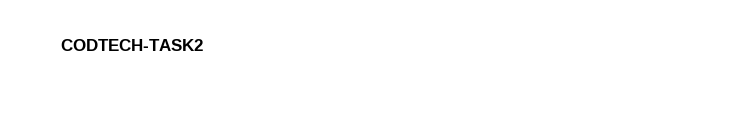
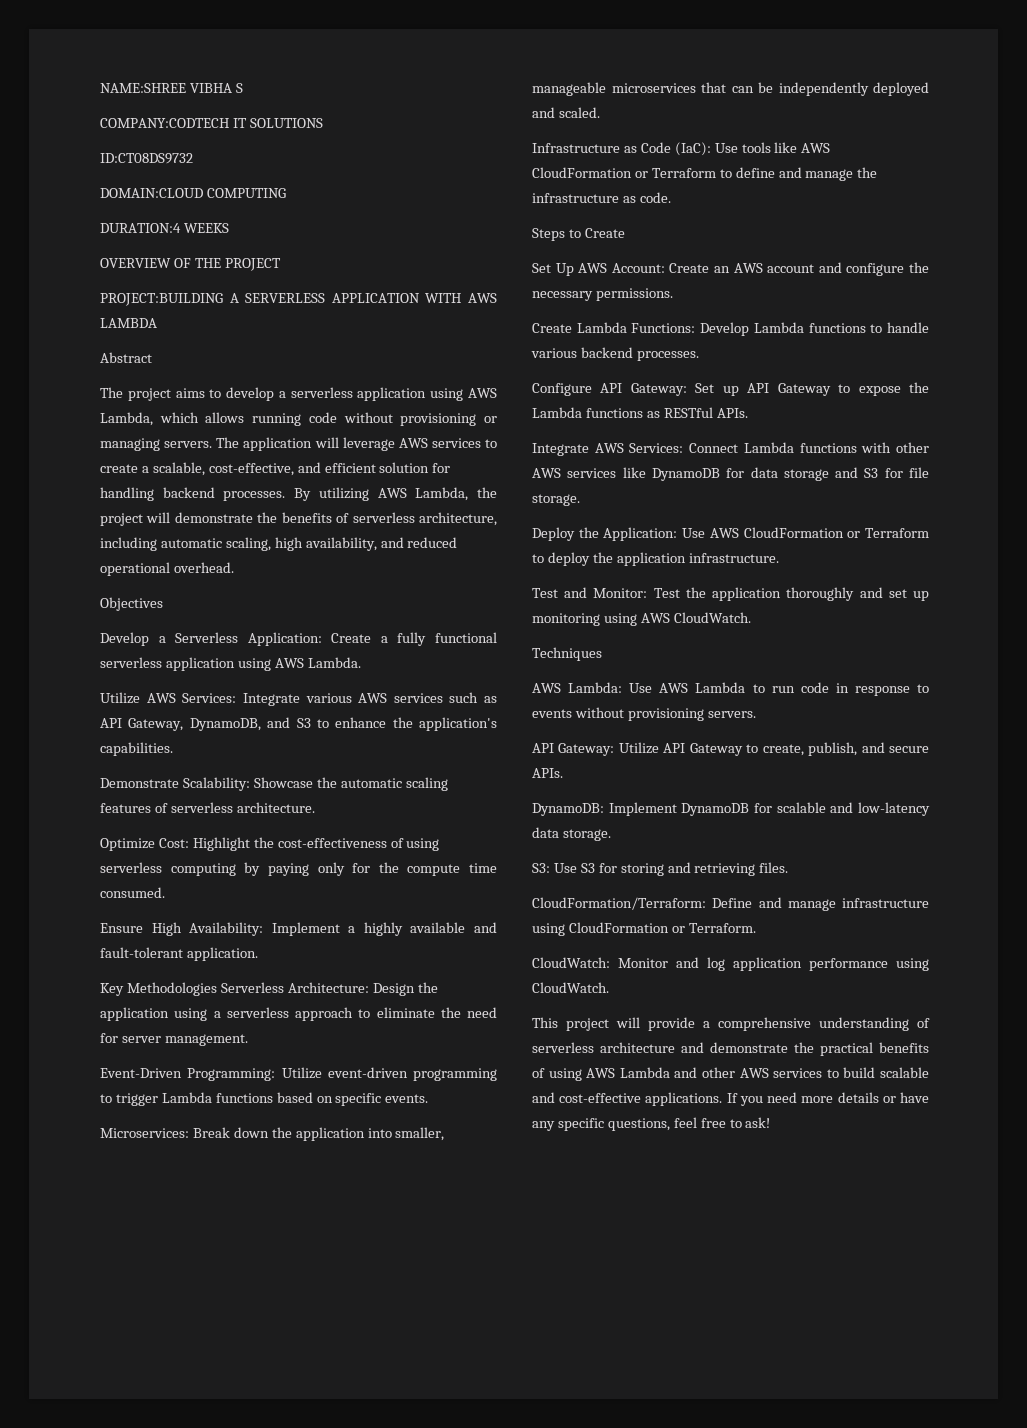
- CODTECH-TASK2
+ NAME:SHREE VIBHA S
+ COMPANY:CODTECH IT SOLUTIONS
+ ID:CT08DS9732
+ DOMAIN:CLOUD COMPUTING
+ DURATION:4 WEEKS
+ OVERVIEW OF THE PROJECT
+ PROJECT:BUILDING A SERVERLESS APPLICATION WITH AWS LAMBDA
+ Abstract
+ The project aims to develop a serverless application using AWS Lambda, which allows running code without provisioning or managing servers. The application will leverage AWS services to create a scalable, cost-effective, and efficient solution for handling backend processes. By utilizing AWS Lambda, the project will demonstrate the benefits of serverless architecture, including automatic scaling, high availability, and reduced operational overhead.
+ Objectives
+ Develop a Serverless Application: Create a fully functional serverless application using AWS Lambda.
+ Utilize AWS Services: Integrate various AWS services such as API Gateway, DynamoDB, and S3 to enhance the application's capabilities.
+ Demonstrate Scalability: Showcase the automatic scaling features of serverless architecture.
+ Optimize Cost: Highlight the cost-effectiveness of using serverless computing by paying only for the compute time consumed.
+ Ensure High Availability: Implement a highly available and fault-tolerant application.
+ Key Methodologies Serverless Architecture: Design the application using a serverless approach to eliminate the need for server management.
+ Event-Driven Programming: Utilize event-driven programming to trigger Lambda functions based on specific events.
+ Microservices: Break down the application into smaller, manageable microservices that can be independently deployed and scaled.
+ Infrastructure as Code (IaC): Use tools like AWS CloudFormation or Terraform to define and manage the infrastructure as code.
+ Steps to Create
+ Set Up AWS Account: Create an AWS account and configure the necessary permissions.
+ Create Lambda Functions: Develop Lambda functions to handle various backend processes.
+ Configure API Gateway: Set up API Gateway to expose the Lambda functions as RESTful APIs.
+ Integrate AWS Services: Connect Lambda functions with other AWS services like DynamoDB for data storage and S3 for file storage.
+ Deploy the Application: Use AWS CloudFormation or Terraform to deploy the application infrastructure.
+ Test and Monitor: Test the application thoroughly and set up monitoring using AWS CloudWatch.
+ Techniques
+ AWS Lambda: Use AWS Lambda to run code in response to events without provisioning servers.
+ API Gateway: Utilize API Gateway to create, publish, and secure APIs.
+ DynamoDB: Implement DynamoDB for scalable and low-latency data storage.
+ S3: Use S3 for storing and retrieving files.
+ CloudFormation/Terraform: Define and manage infrastructure using CloudFormation or Terraform.
+ CloudWatch: Monitor and log application performance using CloudWatch.
+ This project will provide a comprehensive understanding of serverless architecture and demonstrate the practical benefits of using AWS Lambda and other AWS services to build scalable and cost-effective applications. If you need more details or have any specific questions, feel free to ask!

